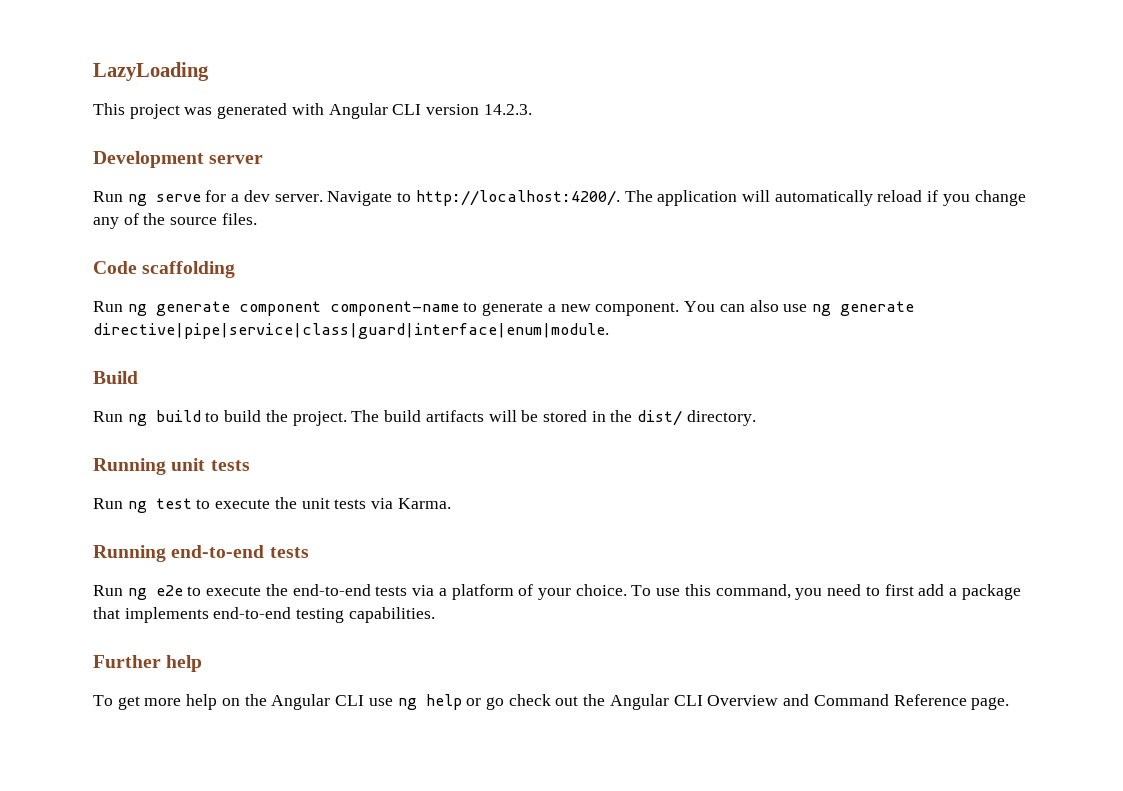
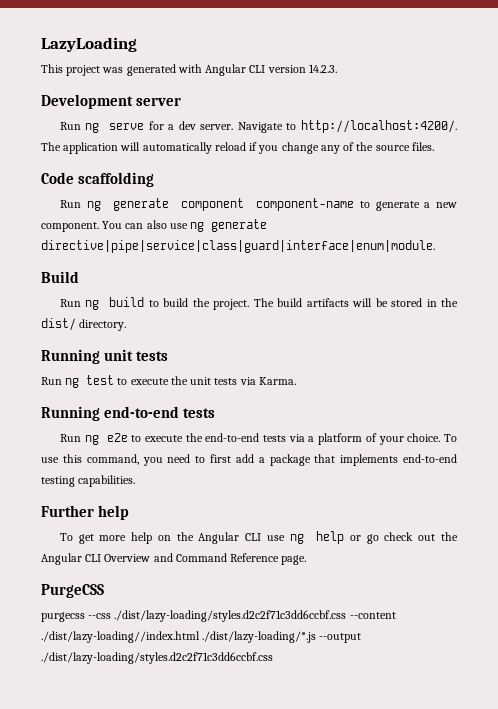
+ PurgeCSS
+ purgecss --css ./dist/lazy-loading/styles.d2c2f71c3dd6ccbf.css --content ./dist/lazy-loading//index.html ./dist/lazy-loading/*.js --output ./dist/lazy-loading/styles.d2c2f71c3dd6ccbf.css

